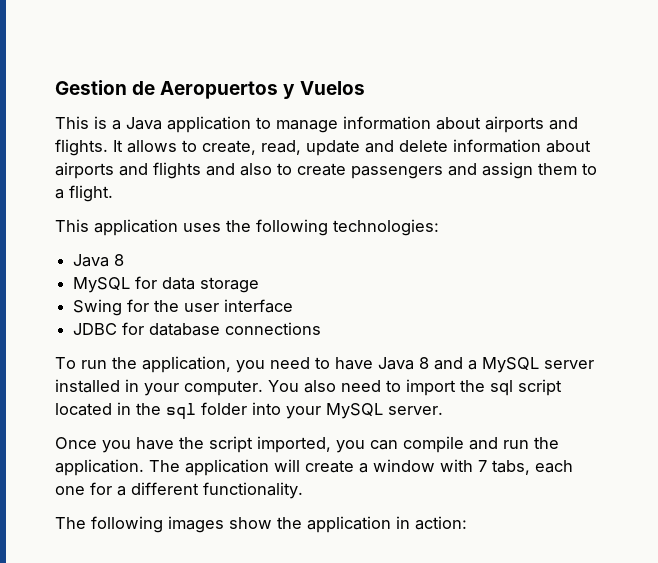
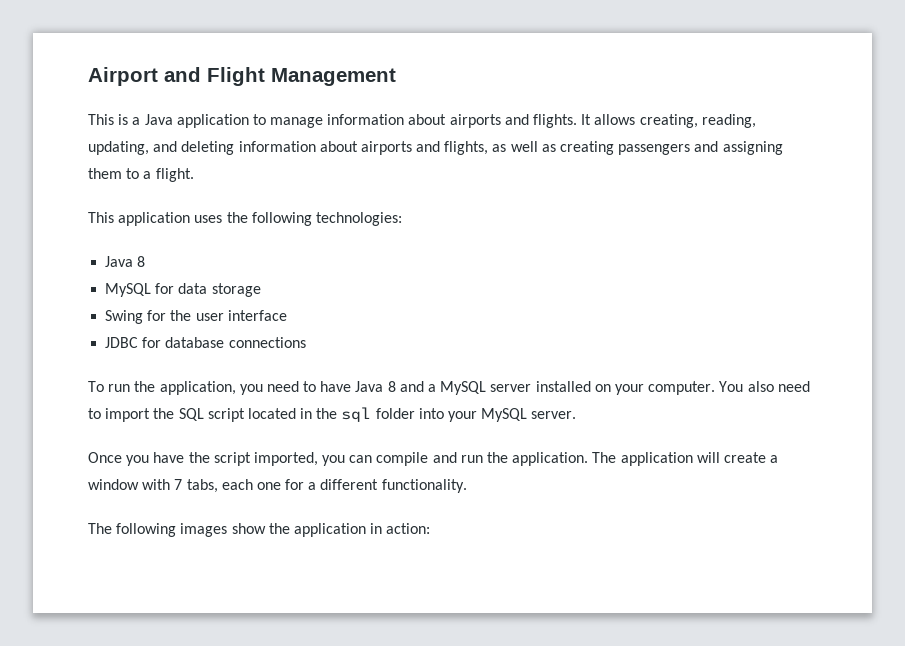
- Gestion de Aeropuertos y Vuelos
+ Airport and Flight Management
- It allows to create, read, update and delete information about airports and flights and also to create passengers and assign them to a flight.
+ It allows creating, reading, updating, and deleting information about airports and flights, as well as creating passengers and assigning them to a flight.
- To run the application, you need to have Java 8 and a MySQL server installed in your computer.
+ To run the application, you need to have Java 8 and a MySQL server installed on your computer.
- You also need to import the sql script located in the sql folder into your MySQL server.
+ You also need to import the SQL script located in the sql folder into your MySQL server.

